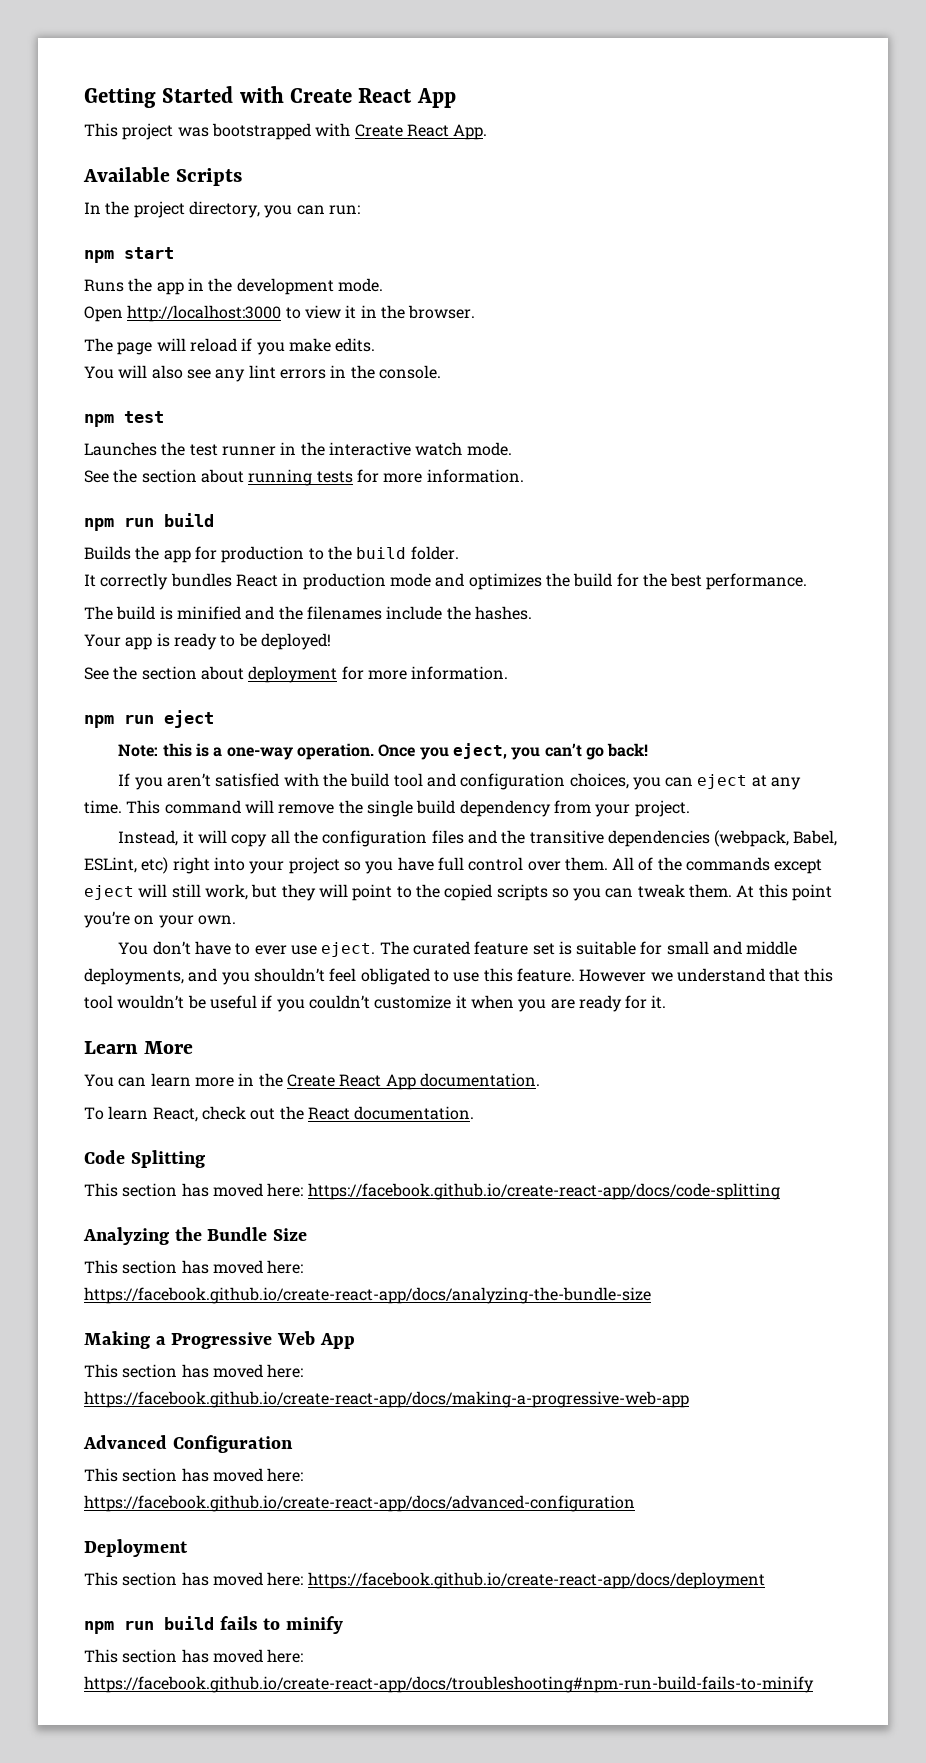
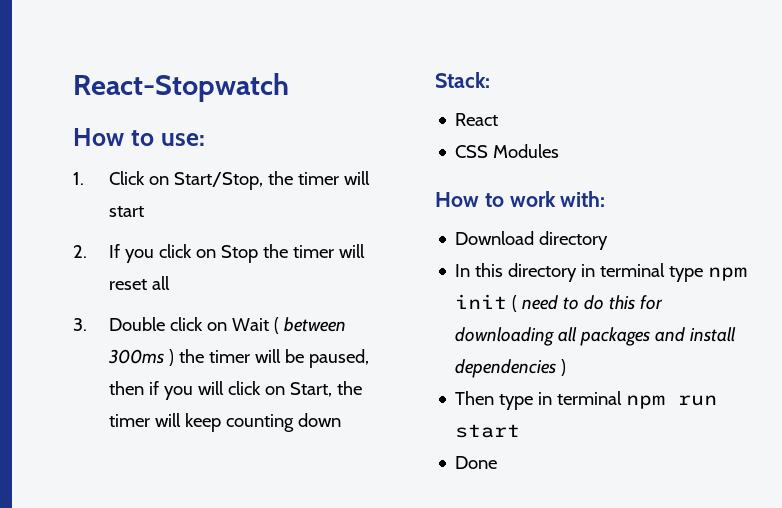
- Getting Started with Create React App
- This project was bootstrapped with Create React App.
- Available Scripts
- In the project directory, you can run:
- npm start
- Runs the app in the development mode.
- Open http://localhost:3000 to view it in the browser.
- The page will reload if you make edits.
- You will also see any lint errors in the console.
- npm test
- Launches the test runner in the interactive watch mode.
- See the section about running tests for more information.
- npm run build
- Builds the app for production to the build folder.
- It correctly bundles React in production mode and optimizes the build for the best performance.
- The build is minified and the filenames include the hashes.
- Your app is ready to be deployed!
- See the section about deployment for more information.
- npm run eject
- Note: this is a one-way operation. Once you eject, you can’t go back!
- If you aren’t satisfied with the build tool and configuration choices, you can eject at any time. This command will remove the single build dependency from your project.
- Instead, it will copy all the configuration files and the transitive dependencies (webpack, Babel, ESLint, etc) right into your project so you have full control over them. All of the commands except eject will still work, but they will point to the copied scripts so you can tweak them. At this point you’re on your own.
- You don’t have to ever use eject. The curated feature set is suitable for small and middle deployments, and you shouldn’t feel obligated to use this feature. However we understand that this tool wouldn’t be useful if you couldn’t customize it when you are ready for it.
- Learn More
- You can learn more in the Create React App documentation.
- To learn React, check out the React documentation.
- Code Splitting
- This section has moved here: https://facebook.github.io/create-react-app/docs/code-splitting
- Analyzing the Bundle Size
- This section has moved here: https://facebook.github.io/create-react-app/docs/analyzing-the-bundle-size
- Making a Progressive Web App
- This section has moved here: https://facebook.github.io/create-react-app/docs/making-a-progressive-web-app
- Advanced Configuration
- This section has moved here: https://facebook.github.io/create-react-app/docs/advanced-configuration
- Deployment
- This section has moved here: https://facebook.github.io/create-react-app/docs/deployment
- npm run build fails to minify
- This section has moved here: https://facebook.github.io/create-react-app/docs/troubleshooting#npm-run-build-fails-to-minify
+ React-Stopwatch
+ How to use:
+ 1. Click on Start/Stop, the timer will start
+ 2. If you click on Stop the timer will reset all
+ 3. Double click on Wait ( between 300ms ) the timer will be paused, then if you will click on Start, the timer will keep counting down
+ Stack:
+ React
+ CSS Modules
+ How to work with:
+ Download directory
+ In this directory in terminal type npm init ( need to do this for downloading all packages and install dependencies )
+ Then type in terminal npm run start
+ Done

